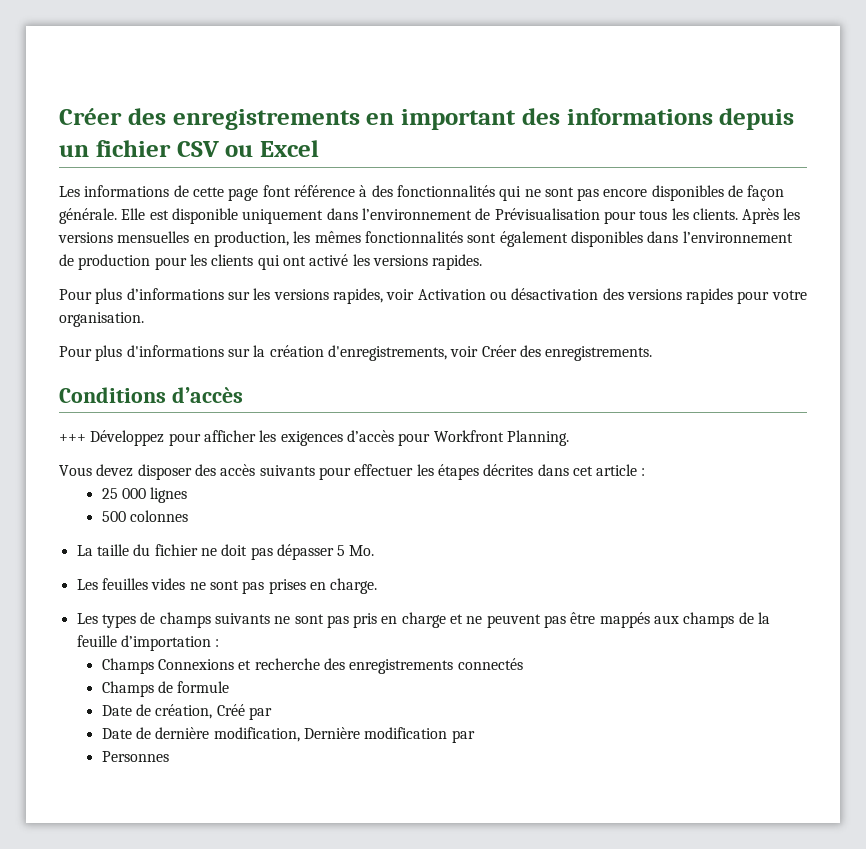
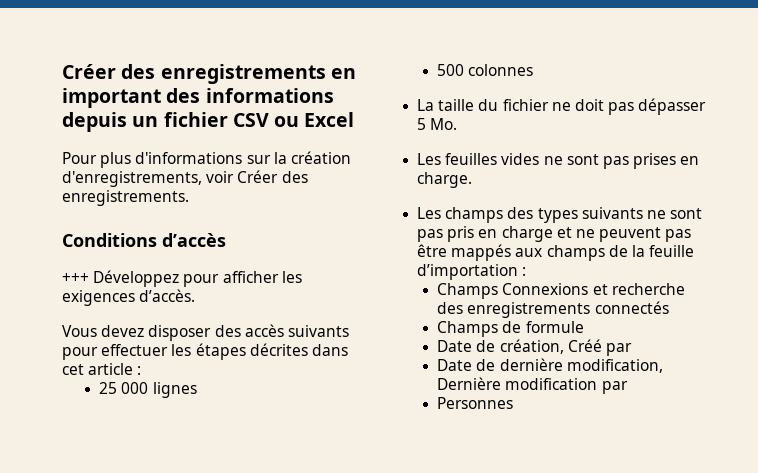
- Les informations de cette page font référence à des fonctionnalités qui ne sont pas encore disponibles de façon générale. Elle est disponible uniquement dans l’environnement de Prévisualisation pour tous les clients. Après les versions mensuelles en production, les mêmes fonctionnalités sont également disponibles dans l’environnement de production pour les clients qui ont activé les versions rapides.
- Pour plus d’informations sur les versions rapides, voir Activation ou désactivation des versions rapides pour votre organisation.
- +++ Développez pour afficher les exigences d’accès pour Workfront Planning.
+ +++ Développez pour afficher les exigences d’accès.
- Les types de champs suivants ne sont pas pris en charge et ne peuvent pas être mappés aux champs de la feuille d’importation :
+ Les champs des types suivants ne sont pas pris en charge et ne peuvent pas être mappés aux champs de la feuille d’importation :

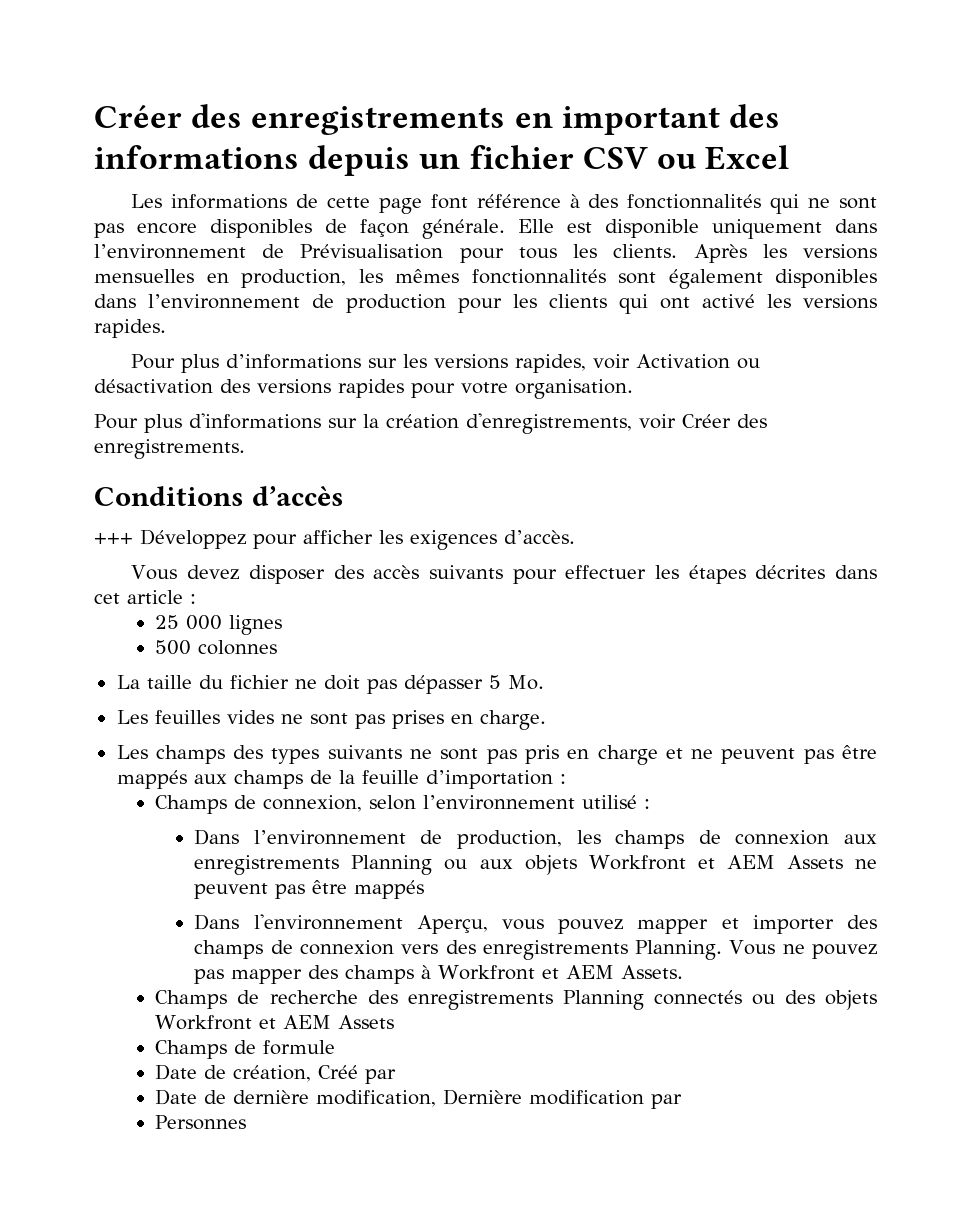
+ Les informations de cette page font référence à des fonctionnalités qui ne sont pas encore disponibles de façon générale. Elle est disponible uniquement dans l’environnement de Prévisualisation pour tous les clients. Après les versions mensuelles en production, les mêmes fonctionnalités sont également disponibles dans l’environnement de production pour les clients qui ont activé les versions rapides.
+ Pour plus d’informations sur les versions rapides, voir Activation ou désactivation des versions rapides pour votre organisation.
- Champs Connexions et recherche des enregistrements connectés
+ Champs de connexion, selon l’environnement utilisé :
+ Dans l’environnement de production, les champs de connexion aux enregistrements Planning ou aux objets Workfront et AEM Assets ne peuvent pas être mappés
+ Dans l'environnement Aperçu, vous pouvez mapper et importer des champs de connexion vers des enregistrements Planning. Vous ne pouvez pas mapper des champs à Workfront et AEM Assets.
+ Champs de recherche des enregistrements Planning connectés ou des objets Workfront et AEM Assets

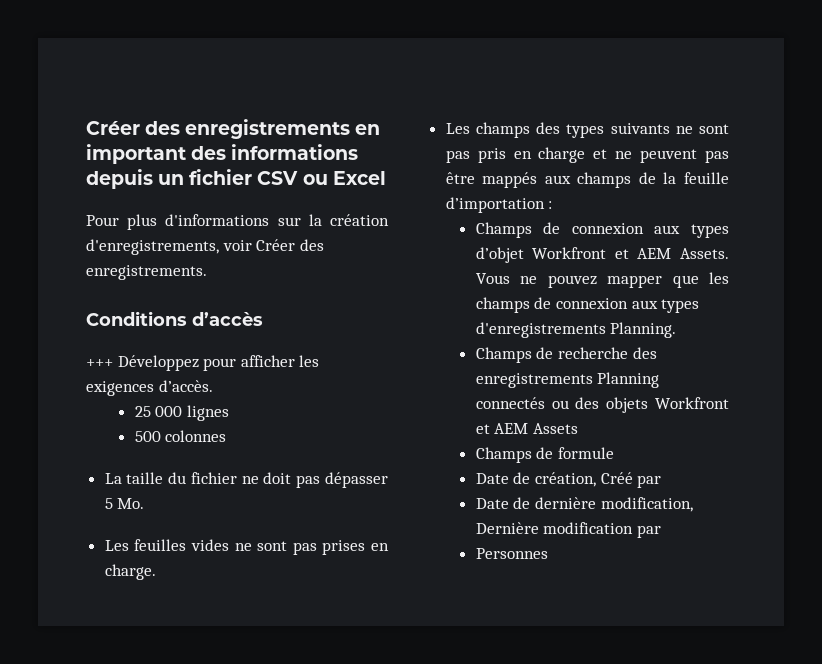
- Les informations de cette page font référence à des fonctionnalités qui ne sont pas encore disponibles de façon générale. Elle est disponible uniquement dans l’environnement de Prévisualisation pour tous les clients. Après les versions mensuelles en production, les mêmes fonctionnalités sont également disponibles dans l’environnement de production pour les clients qui ont activé les versions rapides.
- Pour plus d’informations sur les versions rapides, voir Activation ou désactivation des versions rapides pour votre organisation.
- Vous devez disposer des accès suivants pour effectuer les étapes décrites dans cet article :
- Champs de connexion, selon l’environnement utilisé :
- Dans l’environnement de production, les champs de connexion aux enregistrements Planning ou aux objets Workfront et AEM Assets ne peuvent pas être mappés
- Dans l'environnement Aperçu, vous pouvez mapper et importer des champs de connexion vers des enregistrements Planning. Vous ne pouvez pas mapper des champs à Workfront et AEM Assets.
+ Champs de connexion aux types d’objet Workfront et AEM Assets. Vous ne pouvez mapper que les champs de connexion aux types d'enregistrements Planning.

